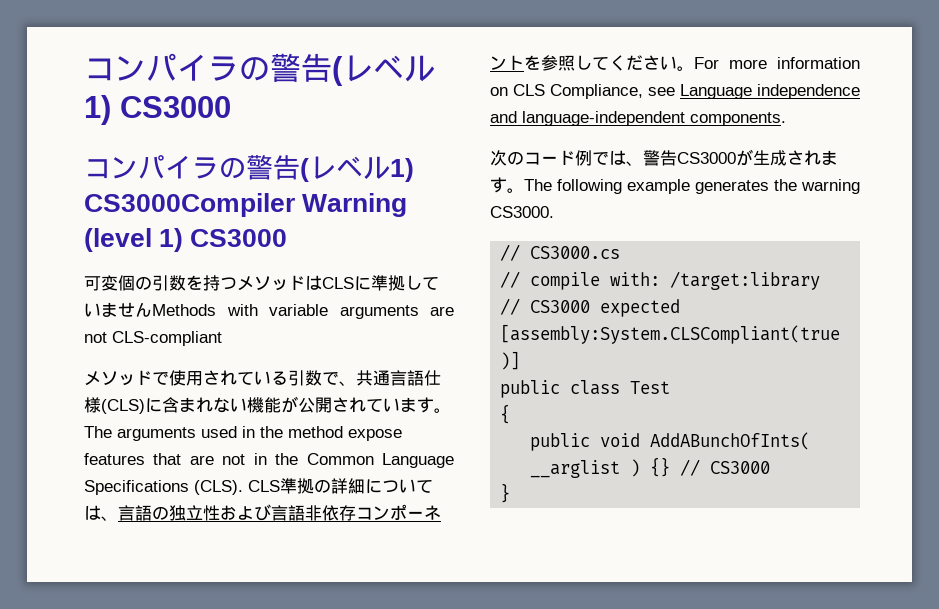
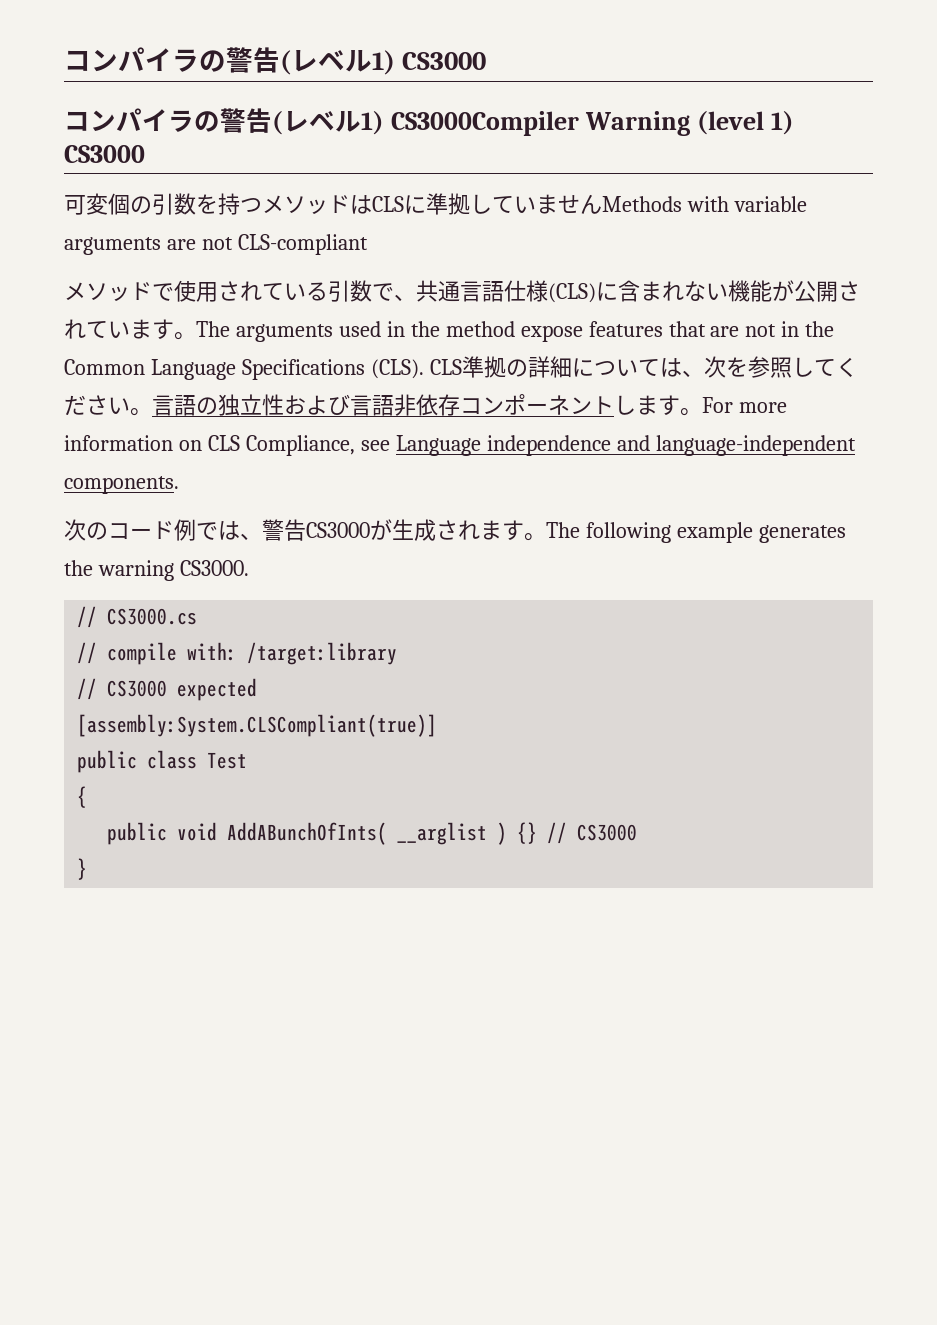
- CLS準拠の詳細については、言語の独立性および言語非依存コンポーネントを参照してください。
+ CLS準拠の詳細については、次を参照してください。言語の独立性および言語非依存コンポーネントします。

